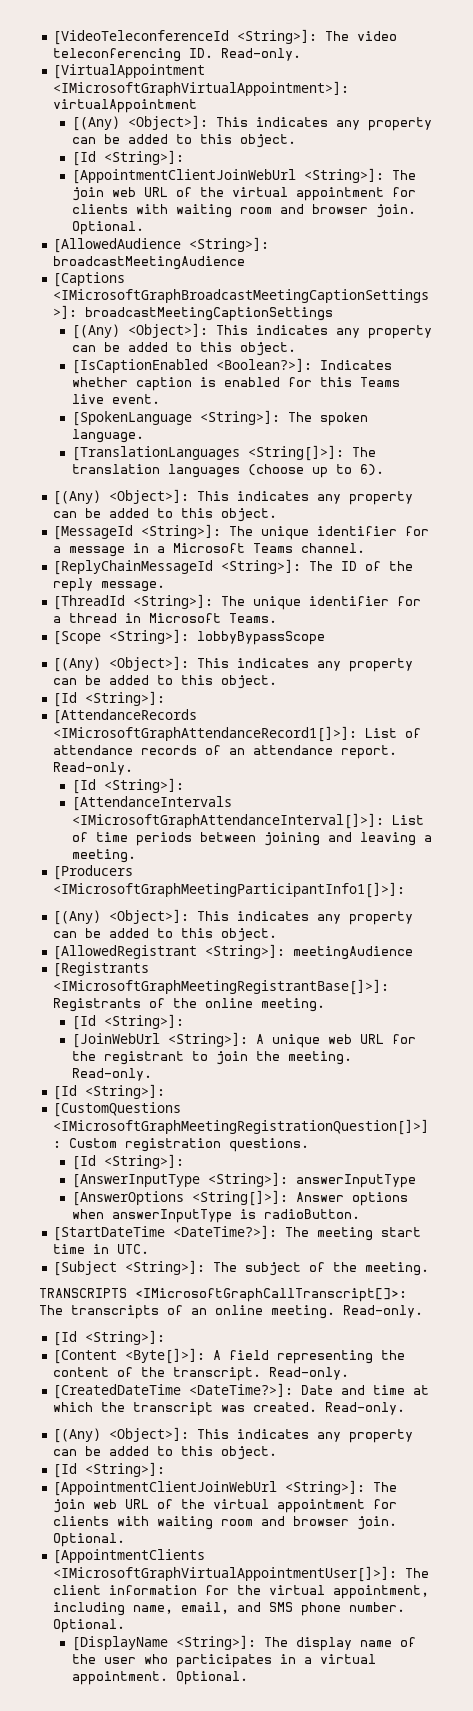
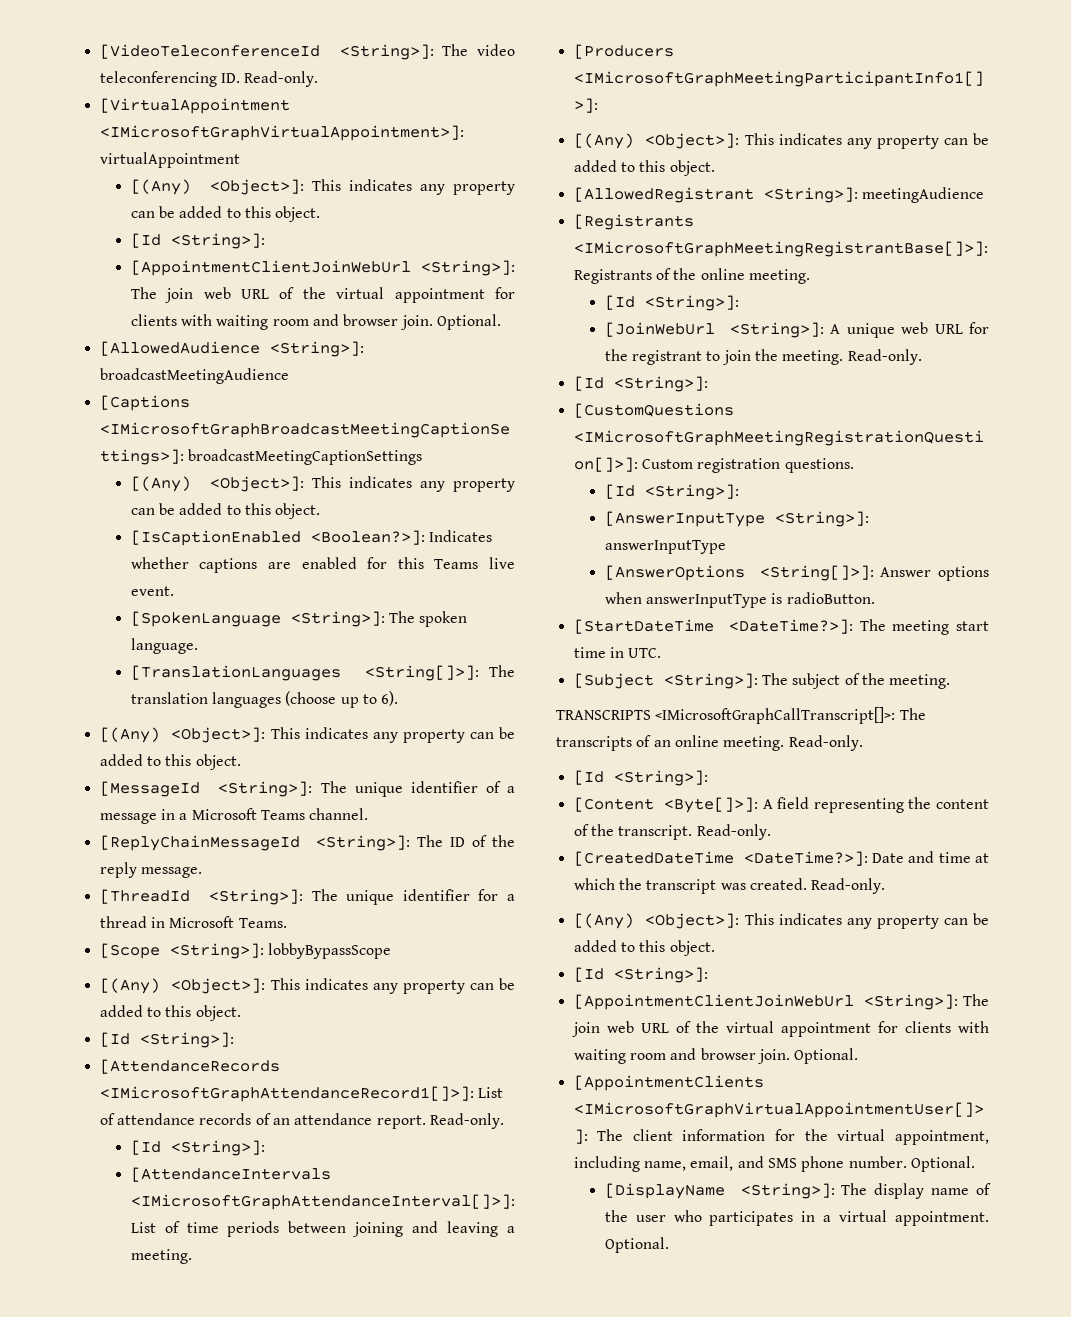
- [IsCaptionEnabled <Boolean?>]: Indicates whether caption is enabled for this Teams live event.
+ [IsCaptionEnabled <Boolean?>]: Indicates whether captions are enabled for this Teams live event.
- [MessageId <String>]: The unique identifier for a message in a Microsoft Teams channel.
+ [MessageId <String>]: The unique identifier of a message in a Microsoft Teams channel.

